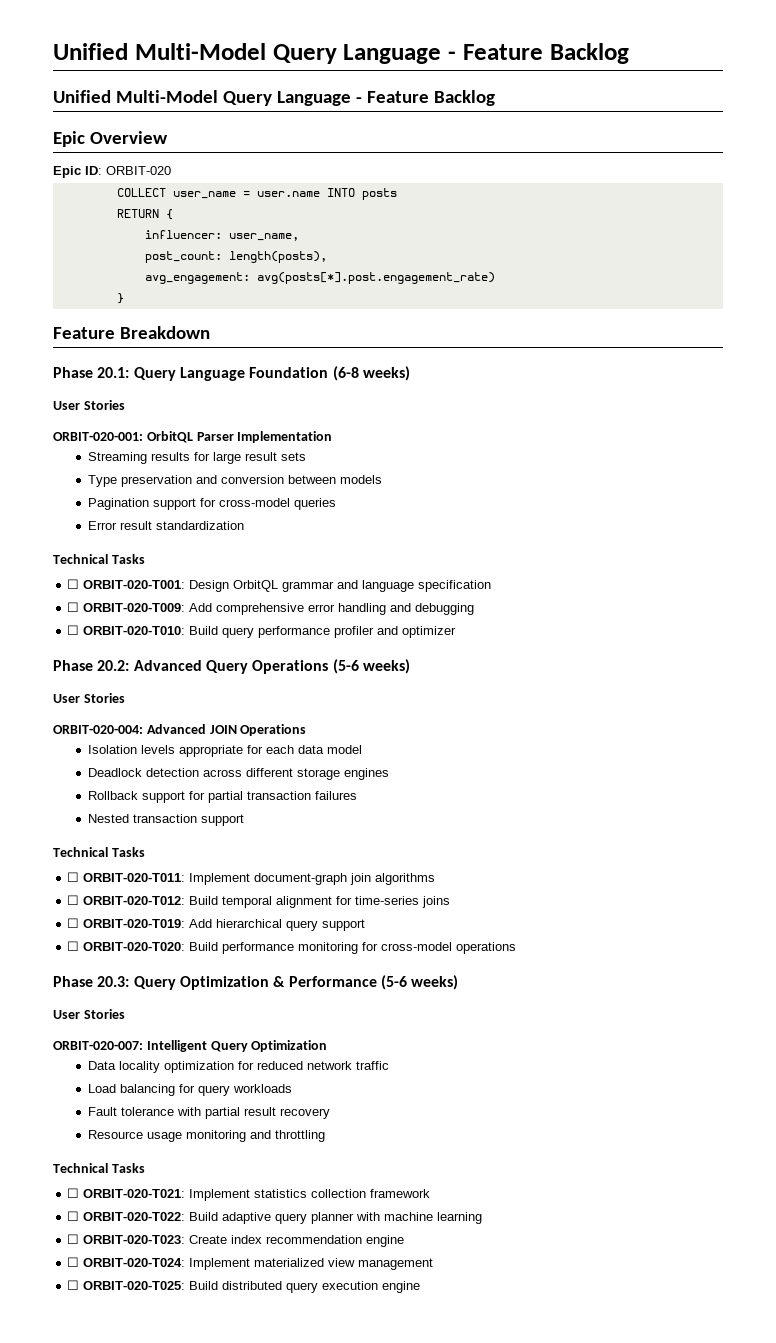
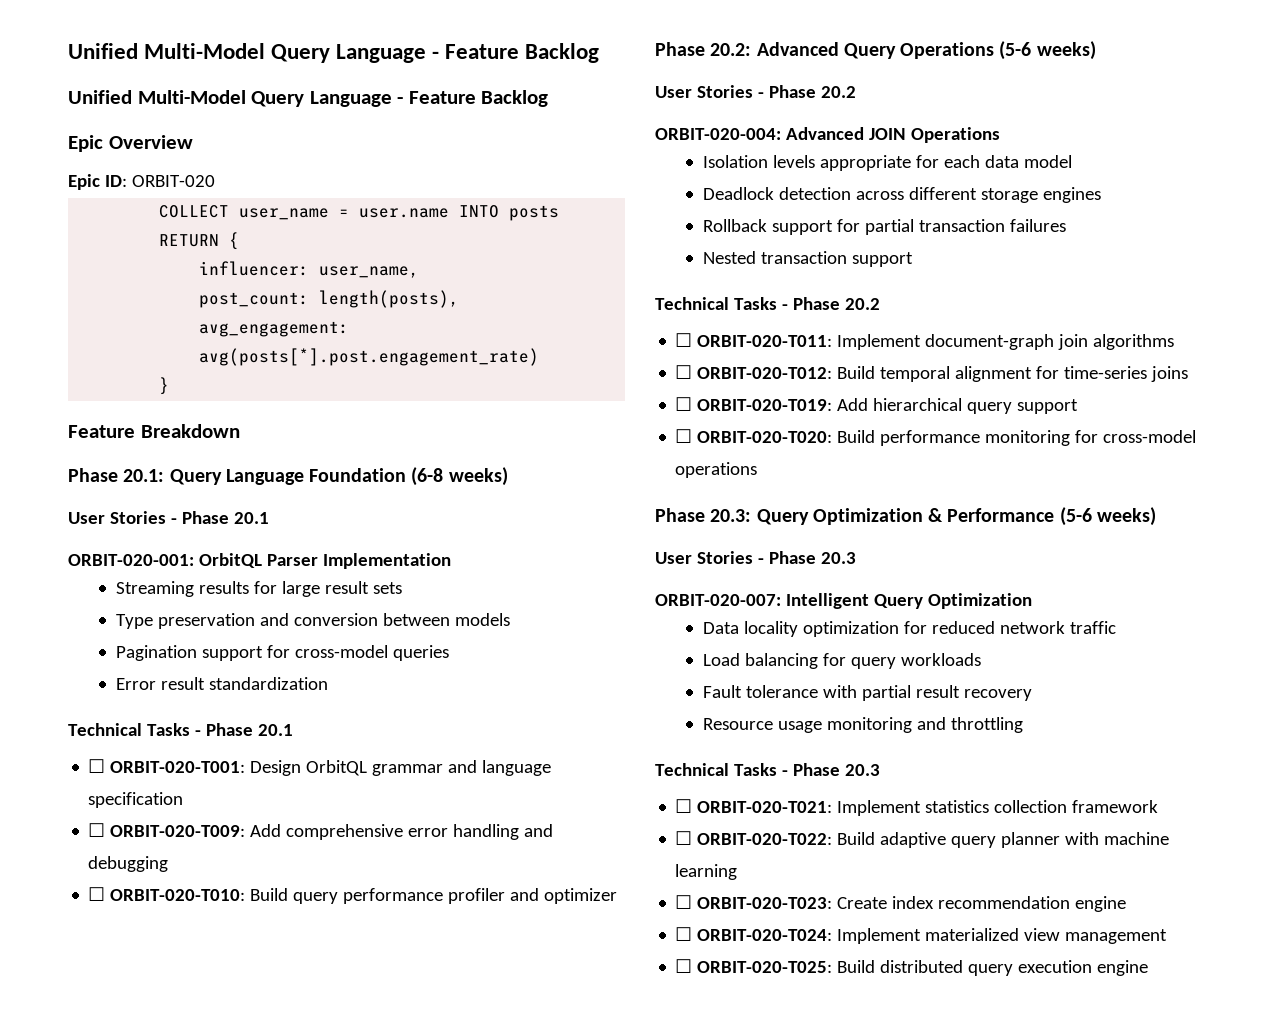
  Phase 20.1: Query Language Foundation (6-8 weeks)
- User Stories
+ User Stories - Phase 20.1
  Error result standardization
- Technical Tasks
+ Technical Tasks - Phase 20.1
  Phase 20.2: Advanced Query Operations (5-6 weeks)
- User Stories
+ User Stories - Phase 20.2
  Nested transaction support
- Technical Tasks
+ Technical Tasks - Phase 20.2
  Phase 20.3: Query Optimization & Performance (5-6 weeks)
- User Stories
+ User Stories - Phase 20.3
  Resource usage monitoring and throttling
- Technical Tasks
+ Technical Tasks - Phase 20.3

